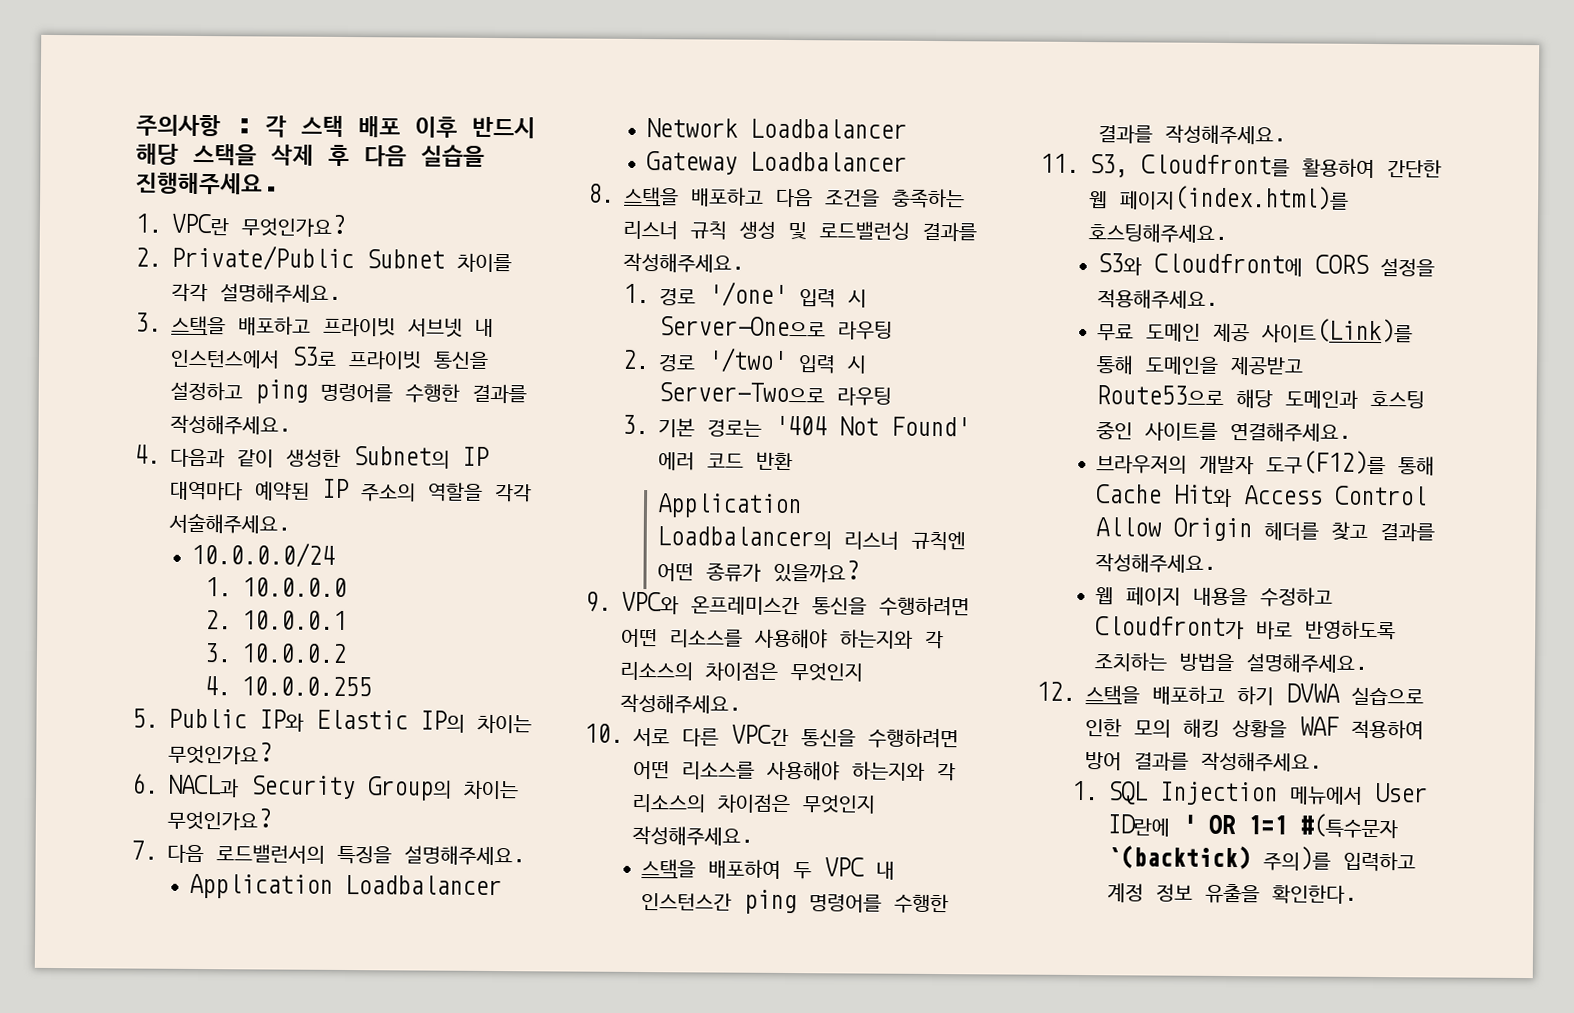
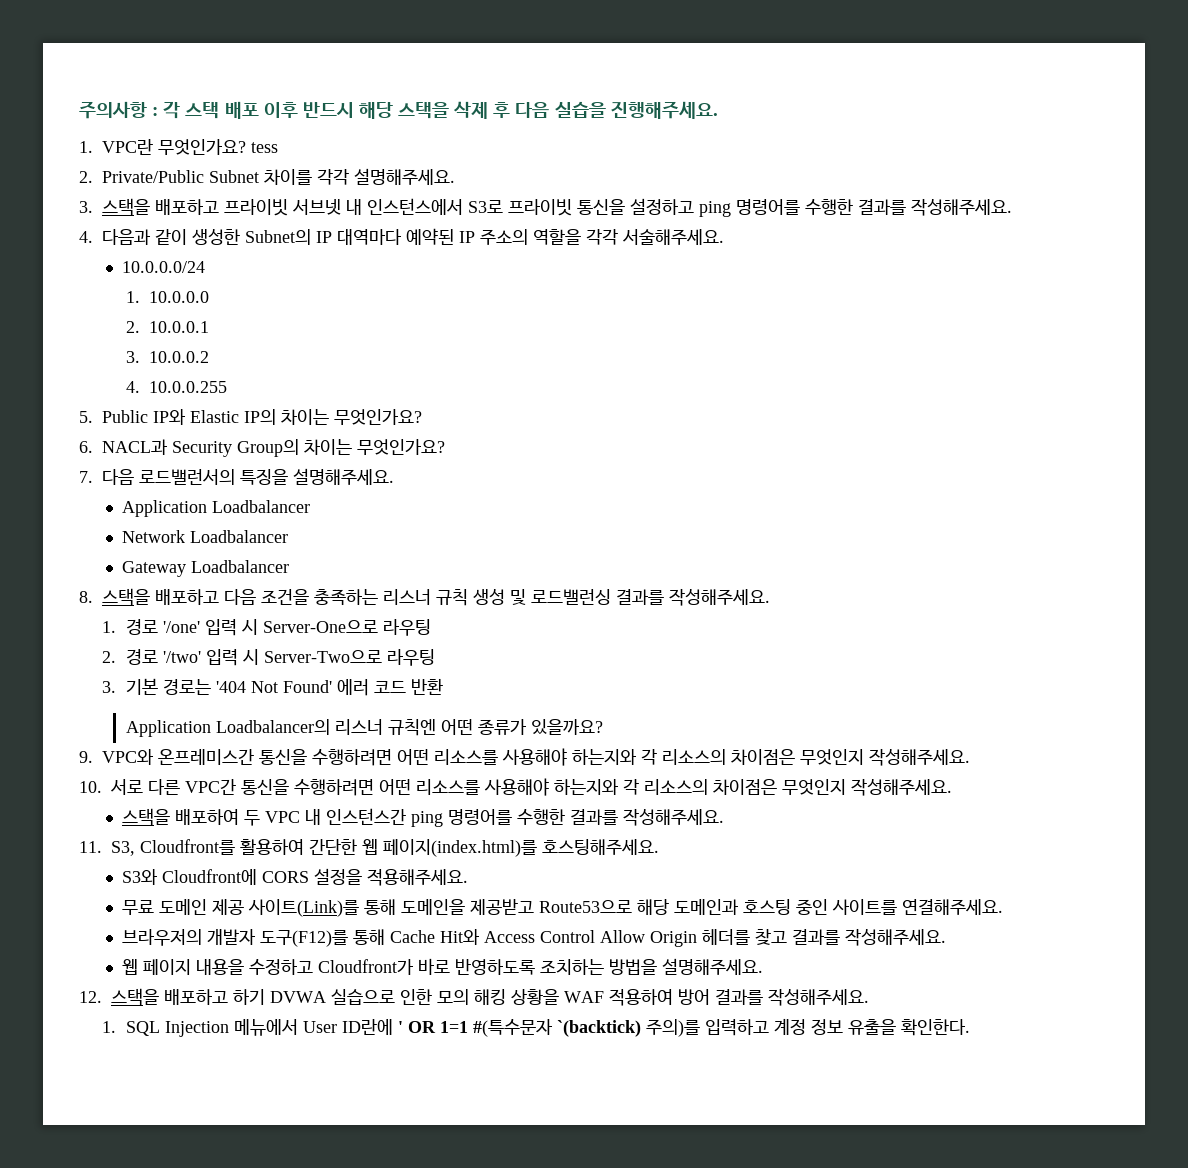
- 1. VPC란 무엇인가요?
+ 1. VPC란 무엇인가요? tess

